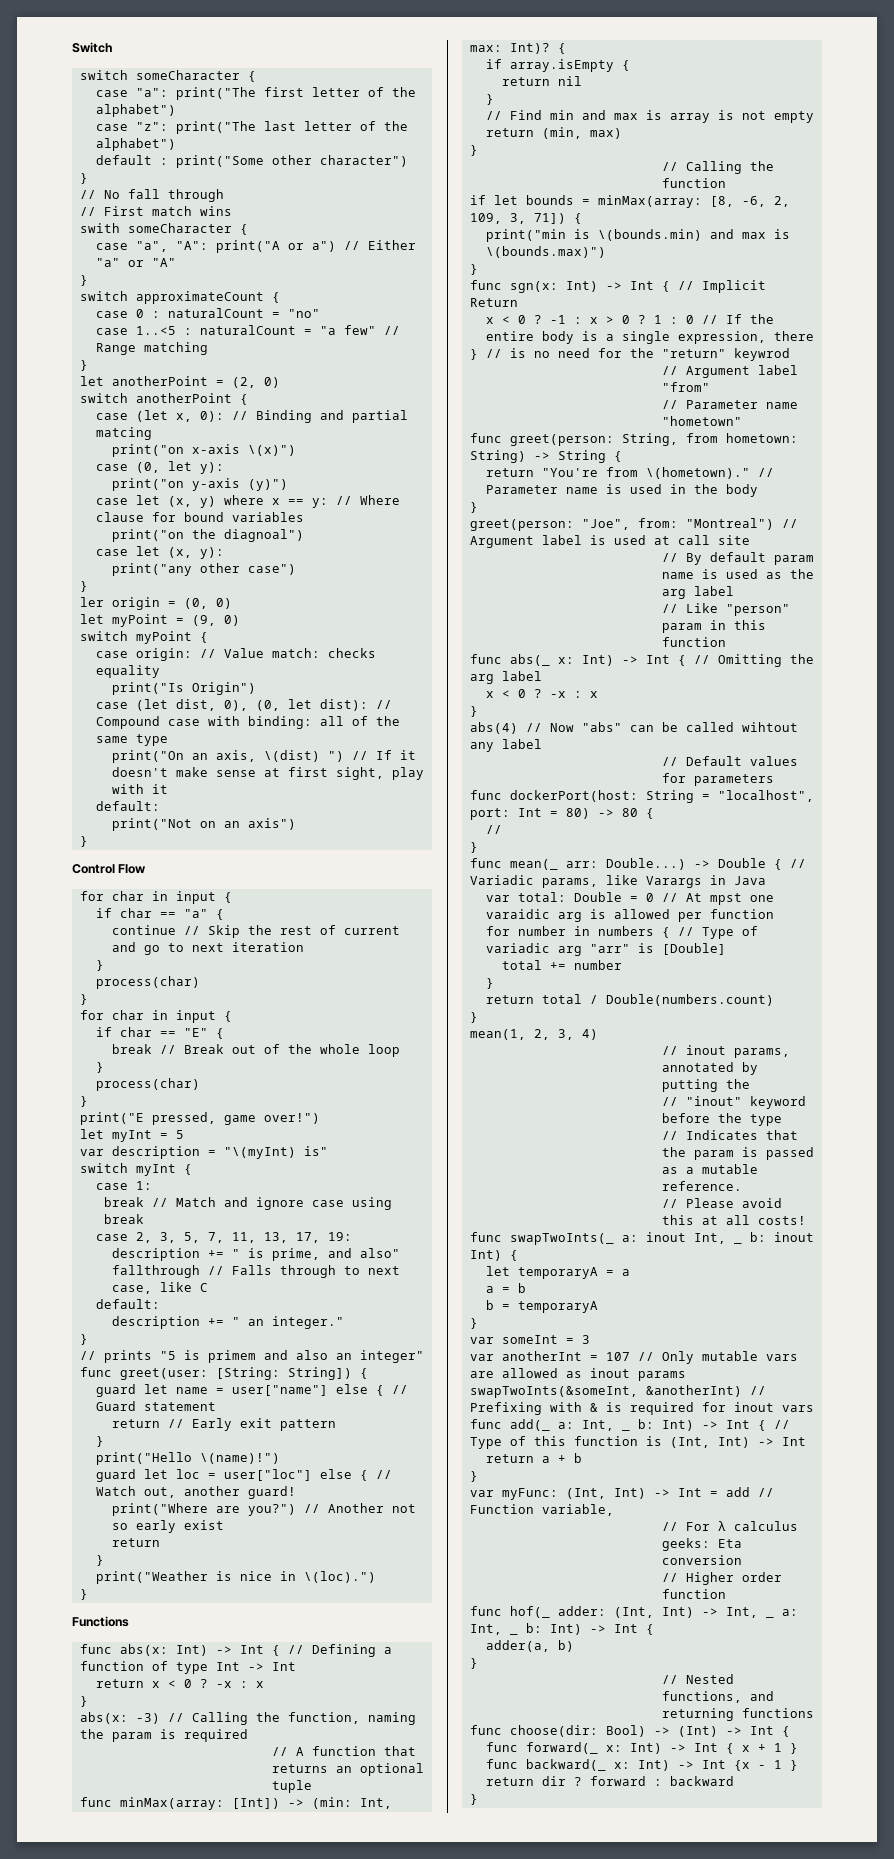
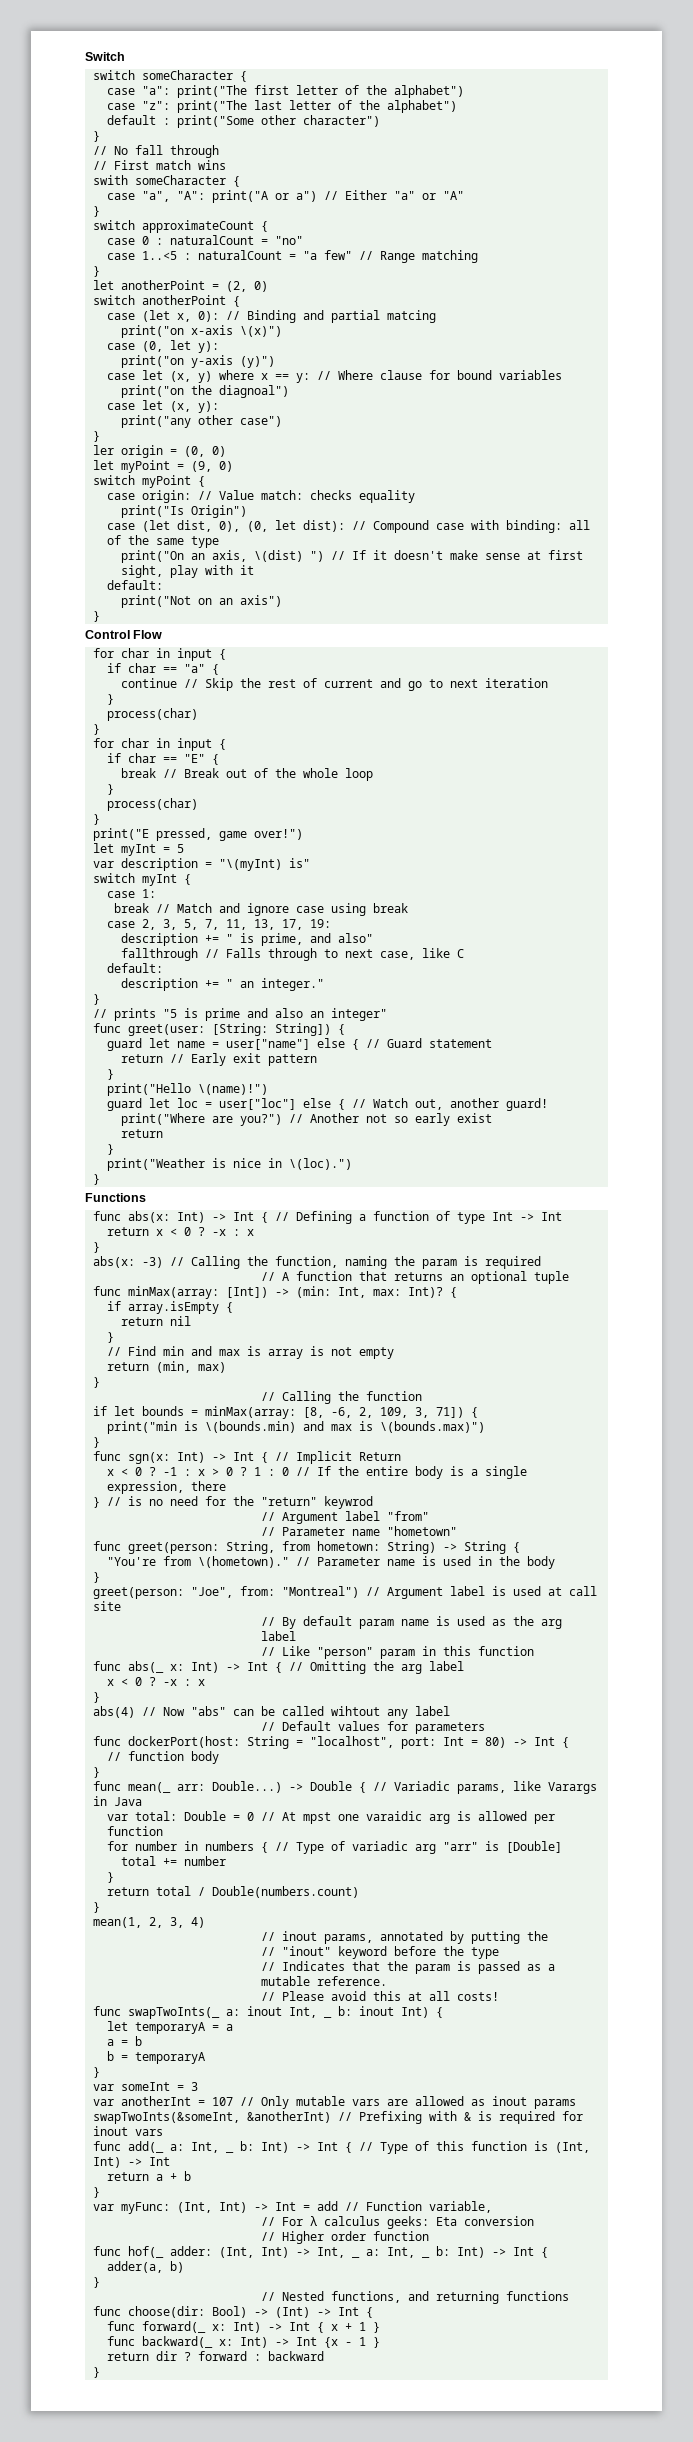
- // prints "5 is primem and also an integer"
+ // prints "5 is prime and also an integer"
- return "You're from \(hometown)."
+ "You're from \(hometown)."
- func dockerPort(host: String = "localhost", port: Int = 80) -> 80 {
- //
+ func dockerPort(host: String = "localhost", port: Int = 80) -> Int {
+ // function body

